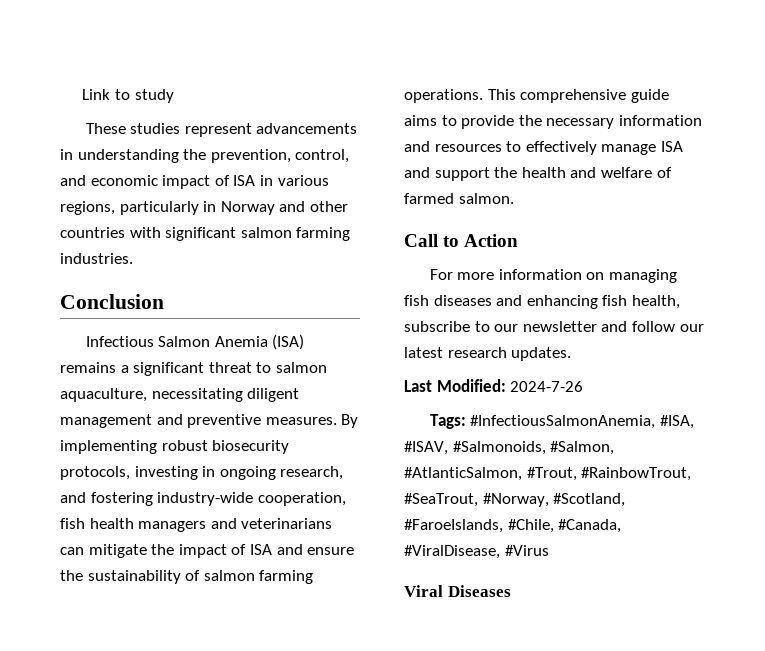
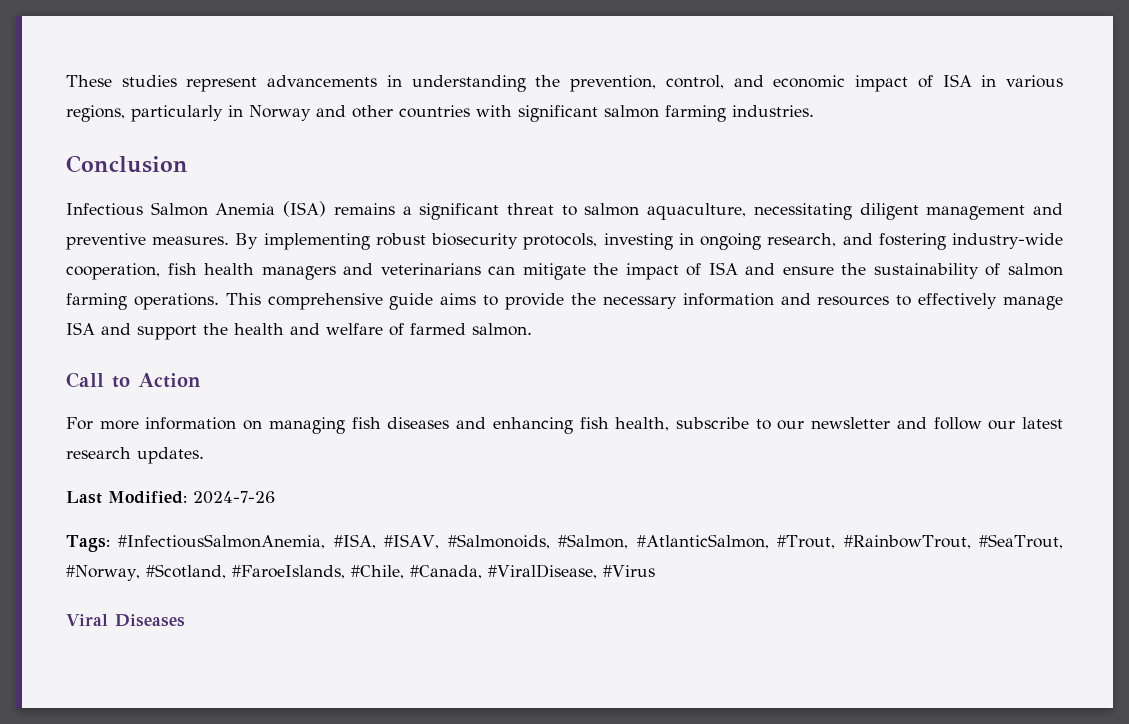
- Link to study

